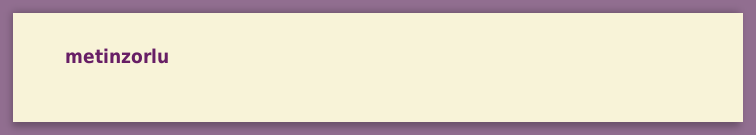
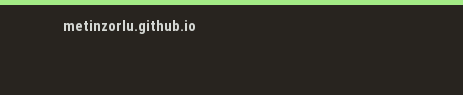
- metinzorlu
+ metinzorlu.github.io

